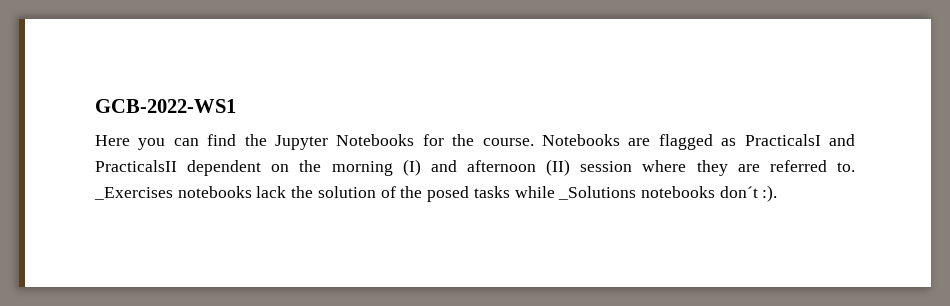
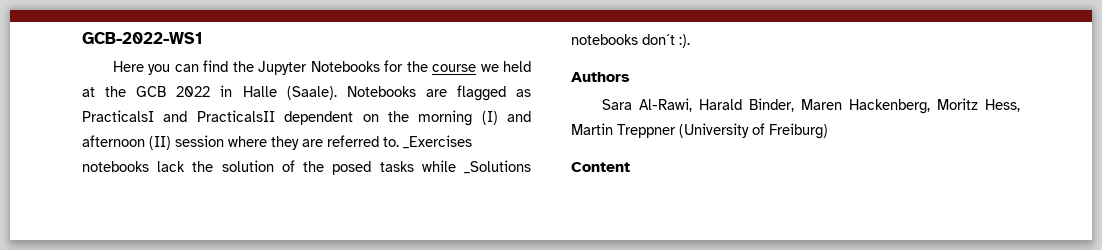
- Here you can find the Jupyter Notebooks for the course.
+ Here you can find the Jupyter Notebooks for the course we held at the GCB 2022 in Halle (Saale).
+ Authors
+ Sara Al-Rawi, Harald Binder, Maren Hackenberg, Moritz Hess, Martin Treppner (University of Freiburg)
+ Content

